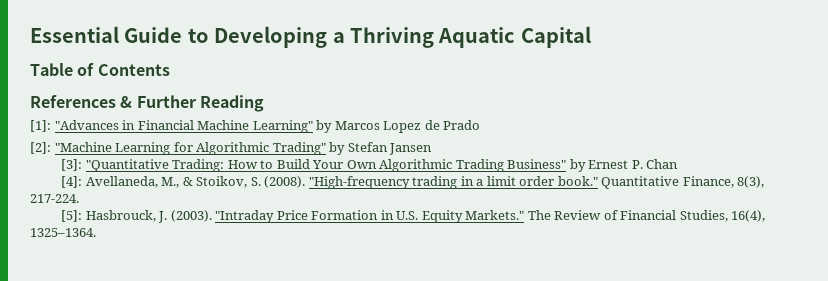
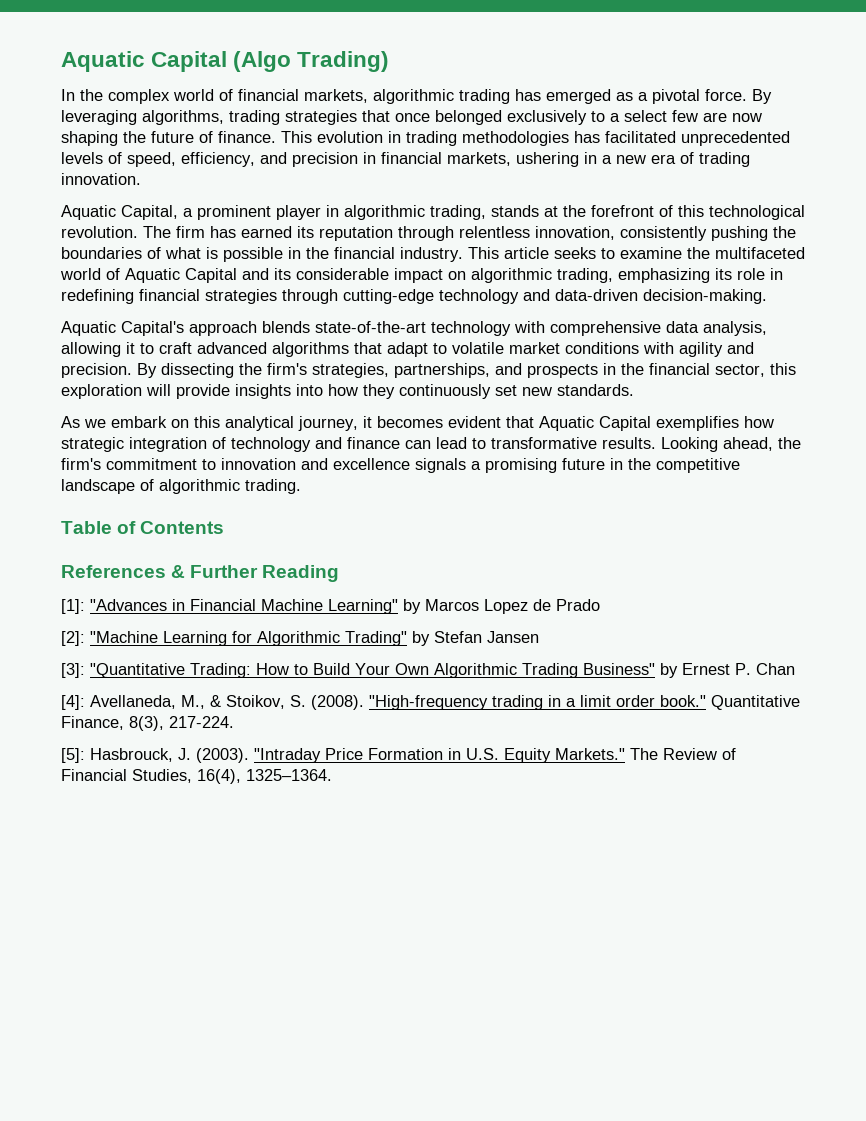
- Essential Guide to Developing a Thriving Aquatic Capital
+ Aquatic Capital (Algo Trading)
+ In the complex world of financial markets, algorithmic trading has emerged as a pivotal force. By leveraging algorithms, trading strategies that once belonged exclusively to a select few are now shaping the future of finance. This evolution in trading methodologies has facilitated unprecedented levels of speed, efficiency, and precision in financial markets, ushering in a new era of trading innovation.
+ Aquatic Capital, a prominent player in algorithmic trading, stands at the forefront of this technological revolution. The firm has earned its reputation through relentless innovation, consistently pushing the boundaries of what is possible in the financial industry. This article seeks to examine the multifaceted world of Aquatic Capital and its considerable impact on algorithmic trading, emphasizing its role in redefining financial strategies through cutting-edge technology and data-driven decision-making.
+ Aquatic Capital's approach blends state-of-the-art technology with comprehensive data analysis, allowing it to craft advanced algorithms that adapt to volatile market conditions with agility and precision. By dissecting the firm's strategies, partnerships, and prospects in the financial sector, this exploration will provide insights into how they continuously set new standards.
+ As we embark on this analytical journey, it becomes evident that Aquatic Capital exemplifies how strategic integration of technology and finance can lead to transformative results. Looking ahead, the firm's commitment to innovation and excellence signals a promising future in the competitive landscape of algorithmic trading.

